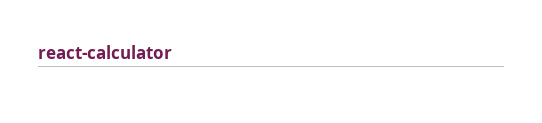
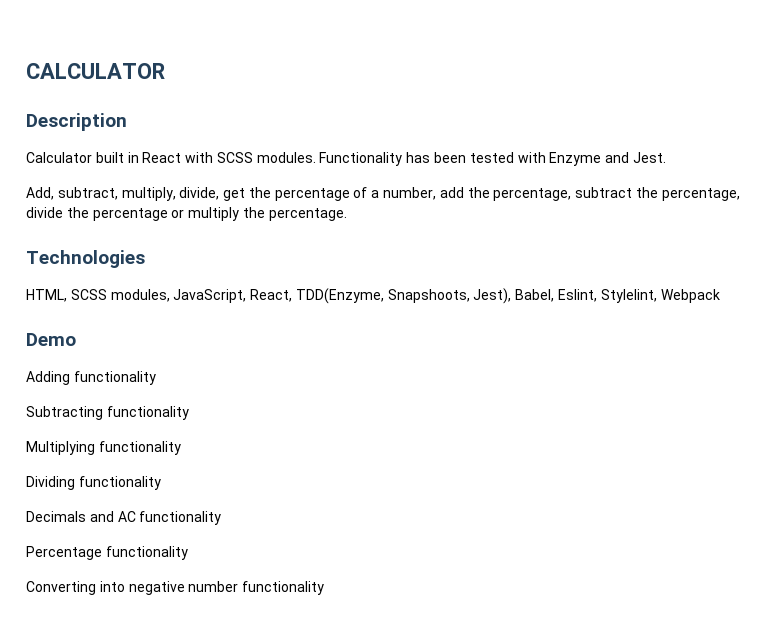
- react-calculator
+ CALCULATOR
+ Description
+ Calculator built in React with SCSS modules. Functionality has been tested with Enzyme and Jest.
+ Add, subtract, multiply, divide, get the percentage of a number, add the percentage, subtract the percentage, divide the percentage or multiply the percentage.
+ Technologies
+ HTML, SCSS modules, JavaScript, React, TDD(Enzyme, Snapshoots, Jest), Babel, Eslint, Stylelint, Webpack
+ Demo
+ Adding functionality
+ Subtracting functionality
+ Multiplying functionality
+ Dividing functionality
+ Decimals and AC functionality
+ Percentage functionality
+ Converting into negative number functionality

